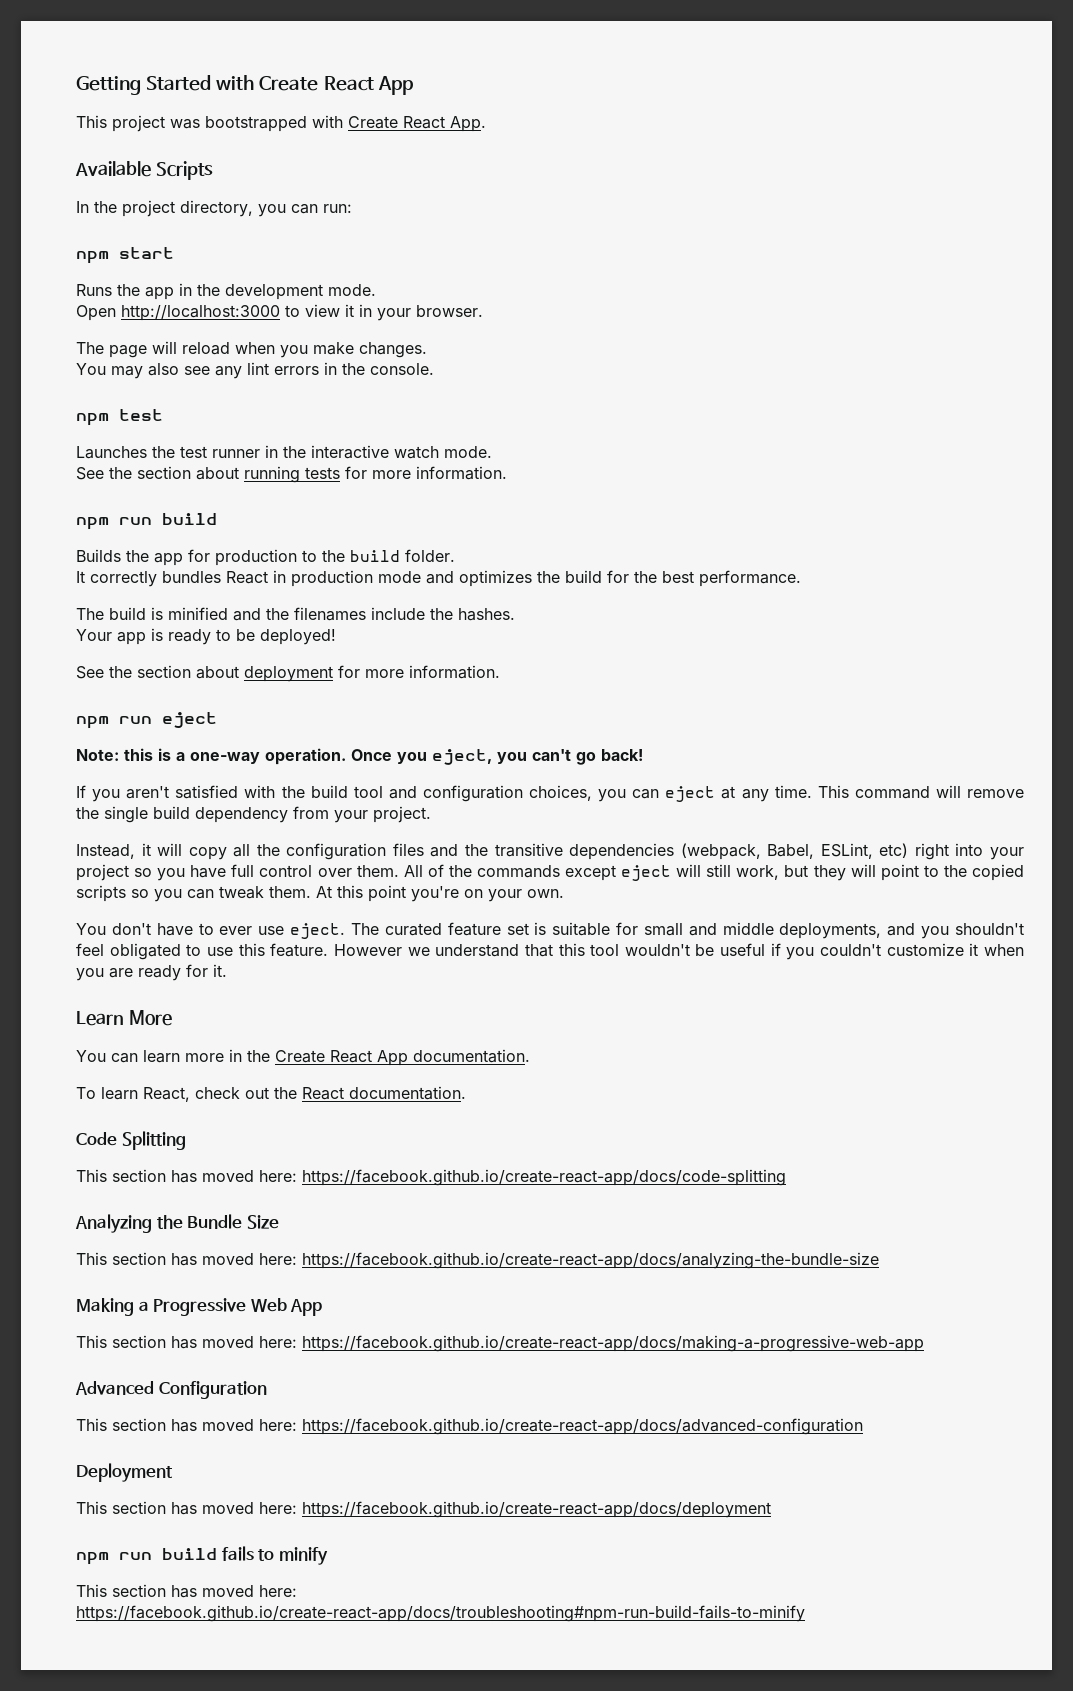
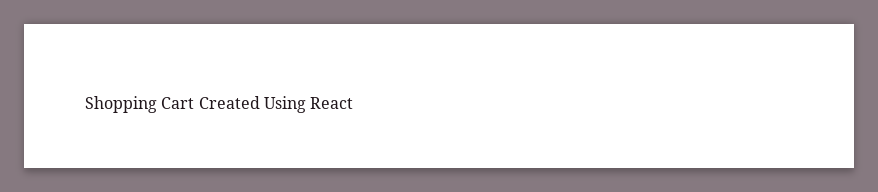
- Getting Started with Create React App
- This project was bootstrapped with Create React App.
- Available Scripts
- In the project directory, you can run:
- npm start
- Runs the app in the development mode.
- Open http://localhost:3000 to view it in your browser.
- The page will reload when you make changes.
- You may also see any lint errors in the console.
- npm test
- Launches the test runner in the interactive watch mode.
- See the section about running tests for more information.
- npm run build
- Builds the app for production to the build folder.
- It correctly bundles React in production mode and optimizes the build for the best performance.
- The build is minified and the filenames include the hashes.
- Your app is ready to be deployed!
- See the section about deployment for more information.
- npm run eject
- Note: this is a one-way operation. Once you eject, you can't go back!
- If you aren't satisfied with the build tool and configuration choices, you can eject at any time. This command will remove the single build dependency from your project.
- Instead, it will copy all the configuration files and the transitive dependencies (webpack, Babel, ESLint, etc) right into your project so you have full control over them. All of the commands except eject will still work, but they will point to the copied scripts so you can tweak them. At this point you're on your own.
- You don't have to ever use eject. The curated feature set is suitable for small and middle deployments, and you shouldn't feel obligated to use this feature. However we understand that this tool wouldn't be useful if you couldn't customize it when you are ready for it.
- Learn More
- You can learn more in the Create React App documentation.
- To learn React, check out the React documentation.
- Code Splitting
- This section has moved here: https://facebook.github.io/create-react-app/docs/code-splitting
- Analyzing the Bundle Size
- This section has moved here: https://facebook.github.io/create-react-app/docs/analyzing-the-bundle-size
- Making a Progressive Web App
- This section has moved here: https://facebook.github.io/create-react-app/docs/making-a-progressive-web-app
- Advanced Configuration
- This section has moved here: https://facebook.github.io/create-react-app/docs/advanced-configuration
- Deployment
- This section has moved here: https://facebook.github.io/create-react-app/docs/deployment
- npm run build fails to minify
- This section has moved here: https://facebook.github.io/create-react-app/docs/troubleshooting#npm-run-build-fails-to-minify
+ Shopping Cart Created Using React

